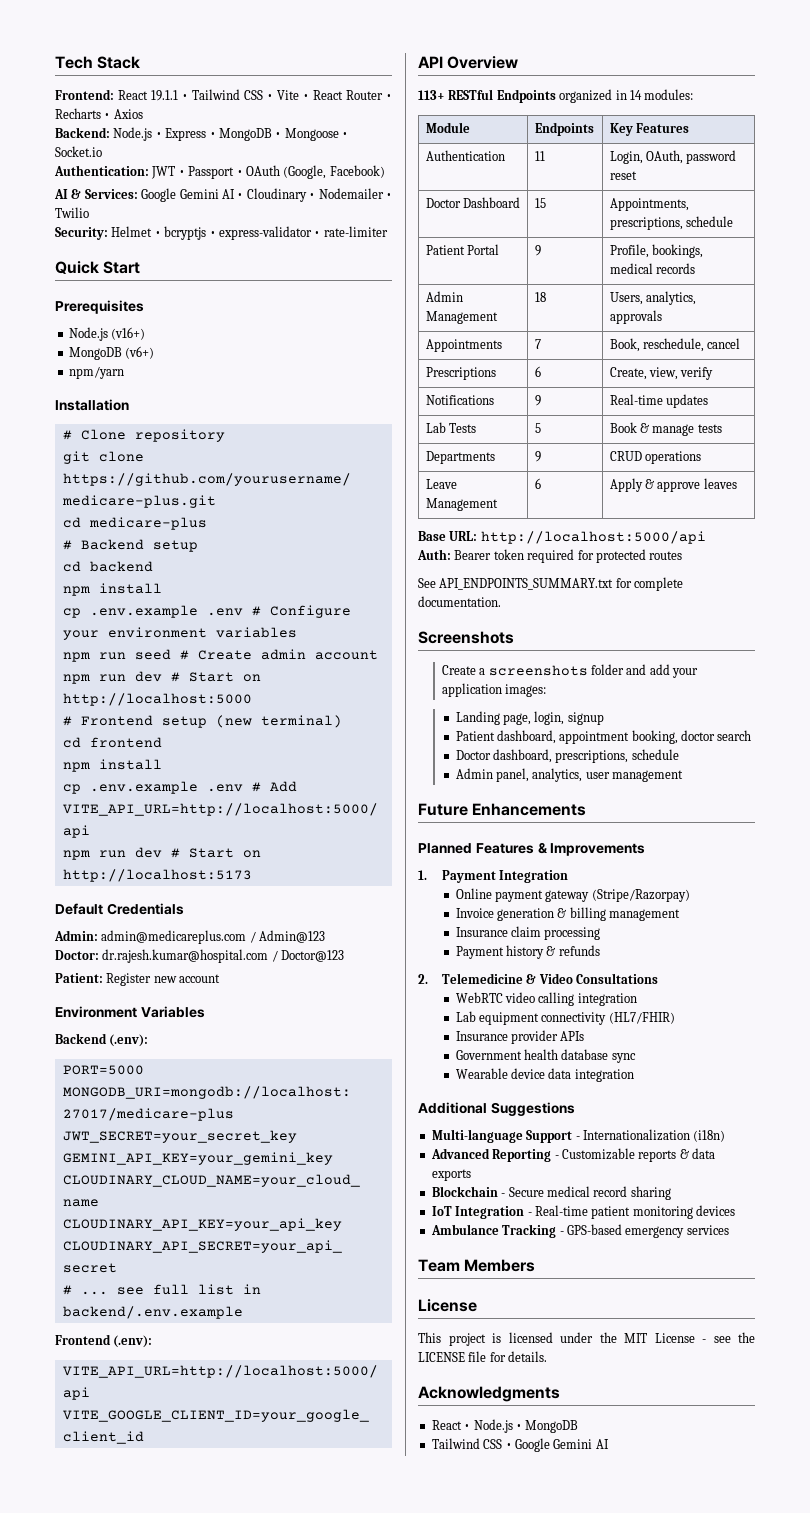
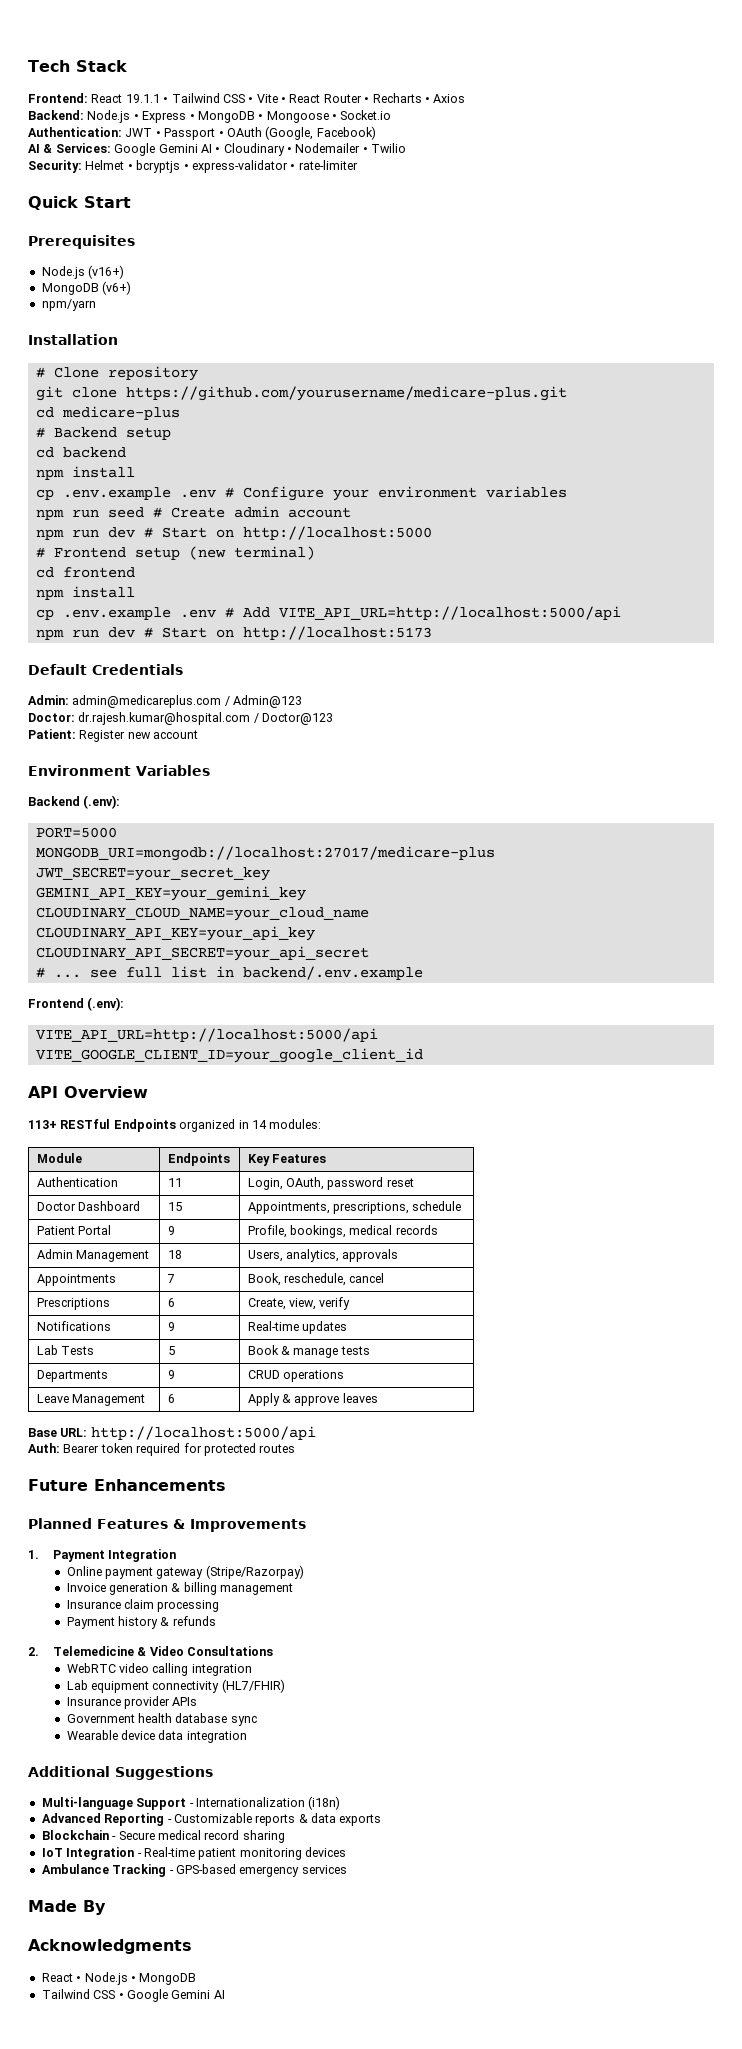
- See API_ENDPOINTS_SUMMARY.txt for complete documentation.
- Screenshots
- Create a screenshots folder and add your application images:
- Landing page, login, signup
- Patient dashboard, appointment booking, doctor search
- Doctor dashboard, prescriptions, schedule
- Admin panel, analytics, user management
- Team Members
- License
- This project is licensed under the MIT License - see the LICENSE file for details.
+ Made By

